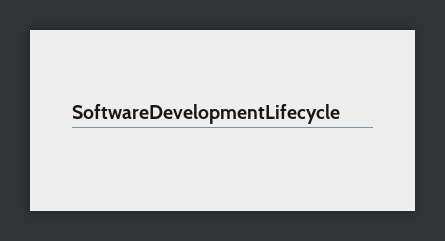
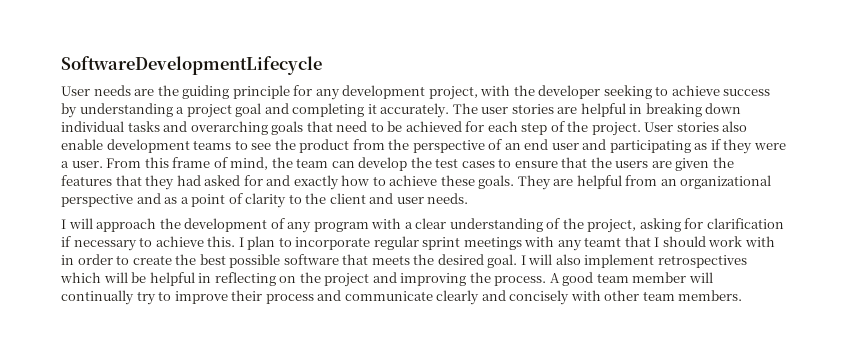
+ User needs are the guiding principle for any development project, with the developer seeking to achieve success by understanding a project goal and completing it accurately. The user stories are helpful in breaking down individual tasks and overarching goals that need to be achieved for each step of the project. User stories also enable development teams to see the product from the perspective of an end user and participating as if they were a user. From this frame of mind, the team can develop the test cases to ensure that the users are given the features that they had asked for and exactly how to achieve these goals. They are helpful from an organizational perspective and as a point of clarity to the client and user needs.
+ I will approach the development of any program with a clear understanding of the project, asking for clarification if necessary to achieve this. I plan to incorporate regular sprint meetings with any teamt that I should work with in order to create the best possible software that meets the desired goal. I will also implement retrospectives which will be helpful in reflecting on the project and improving the process. A good team member will continually try to improve their process and communicate clearly and concisely with other team members.

